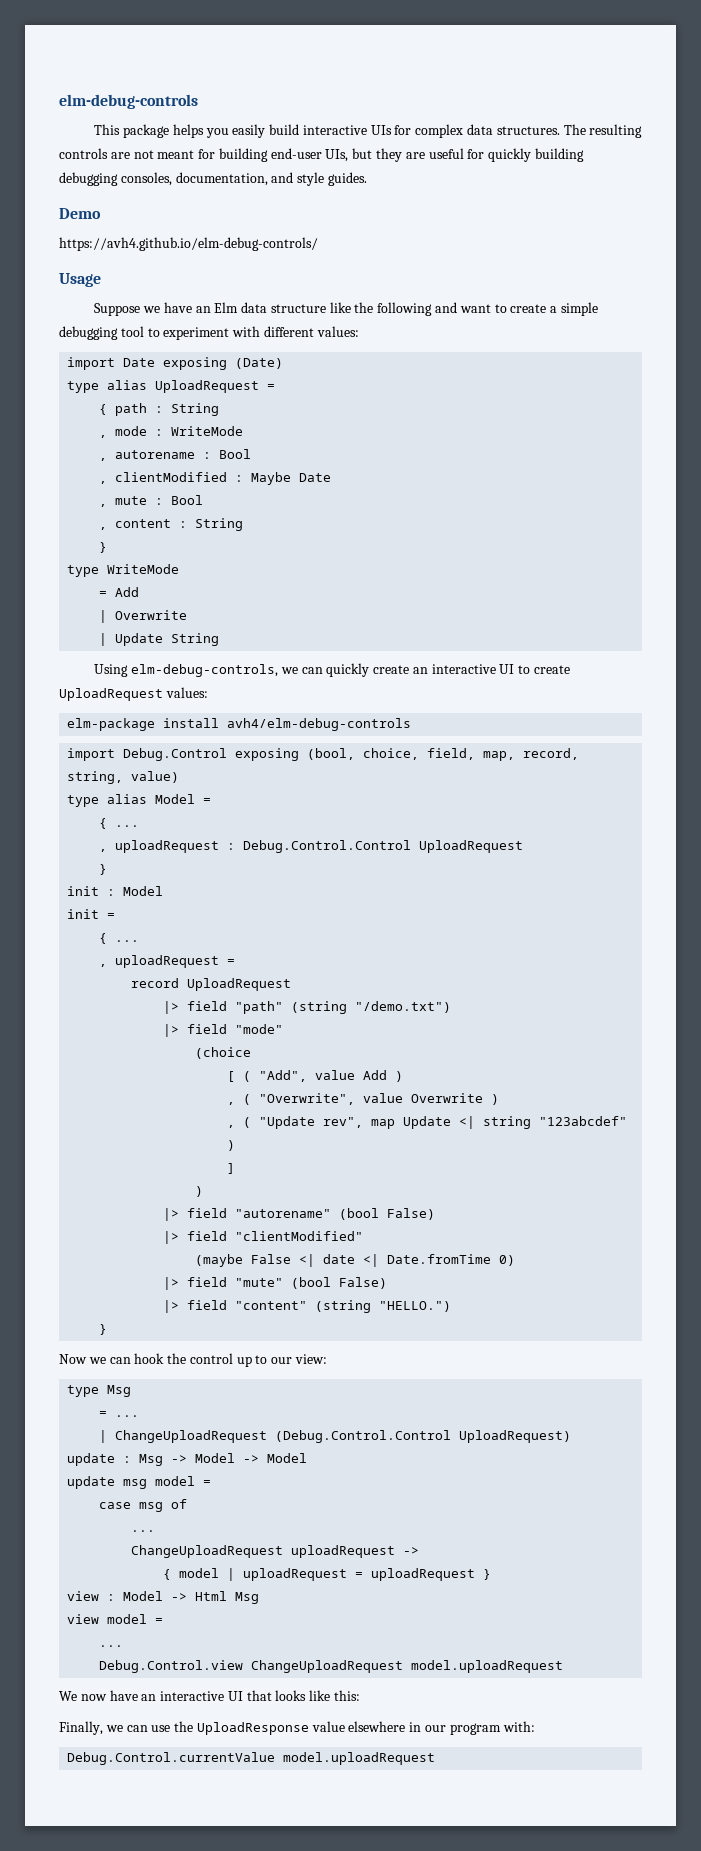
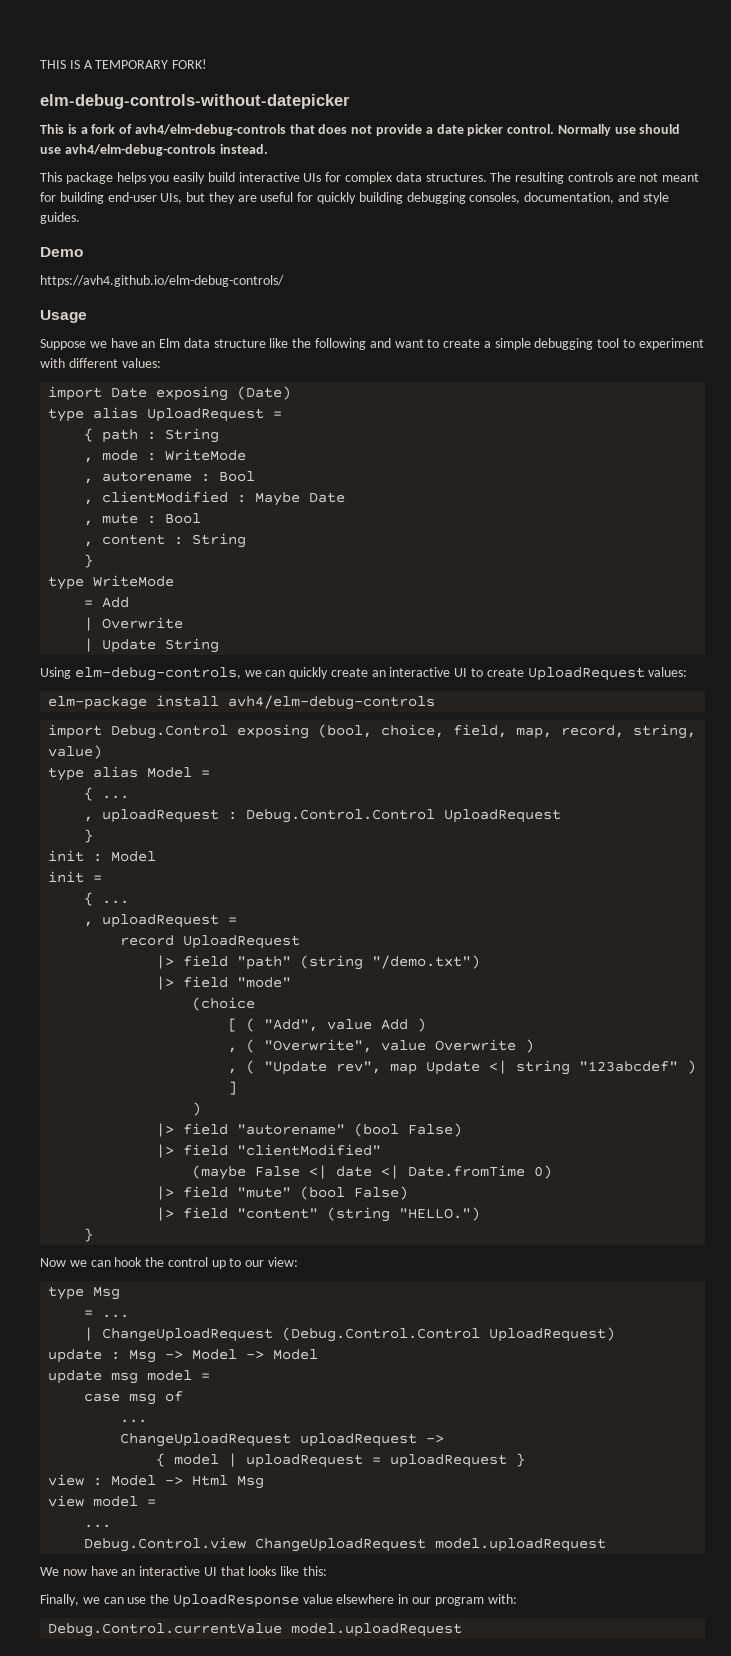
- elm-debug-controls
+ THIS IS A TEMPORARY FORK!
+ elm-debug-controls-without-datepicker
+ This is a fork of avh4/elm-debug-controls that does not provide a date picker control. Normally use should use avh4/elm-debug-controls instead.

